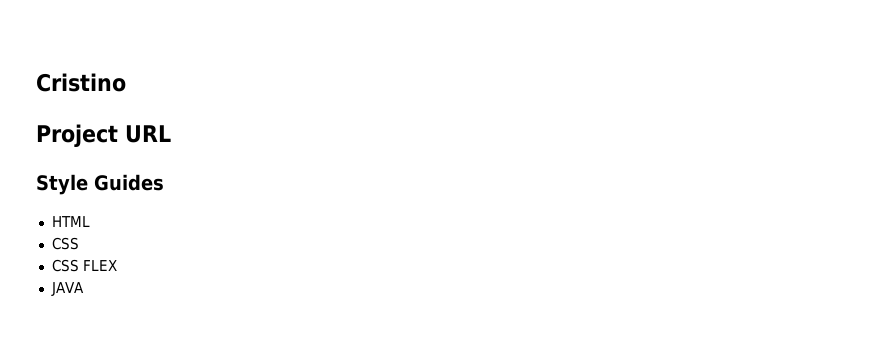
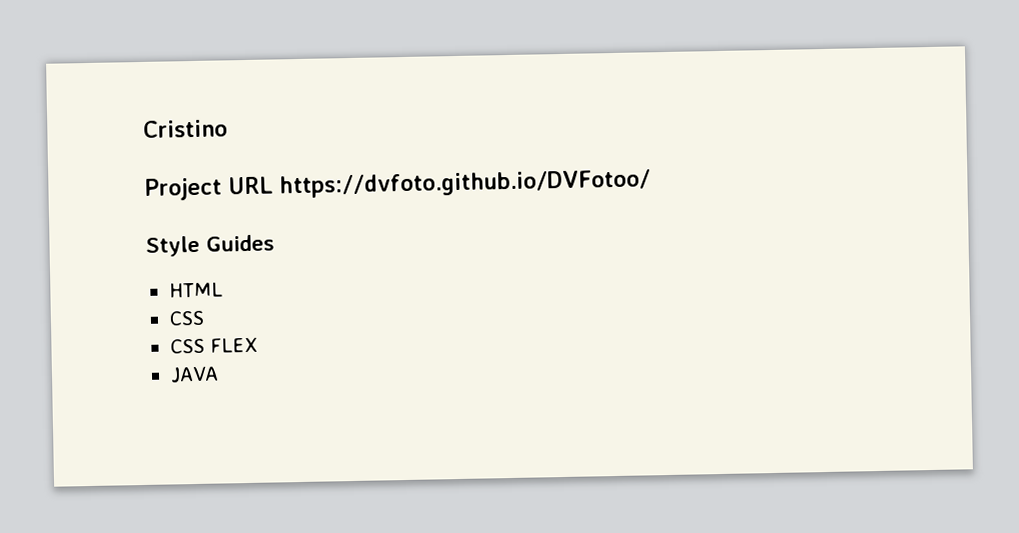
- Project URL
+ Project URL https://dvfoto.github.io/DVFotoo/

